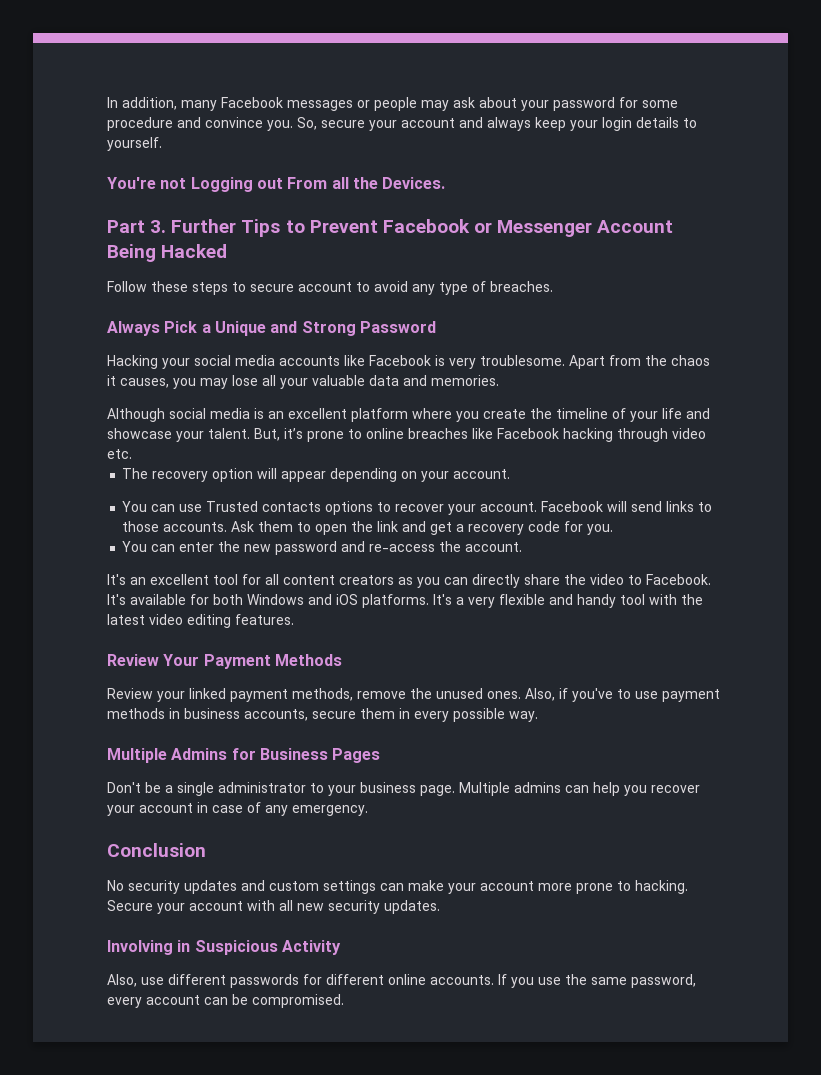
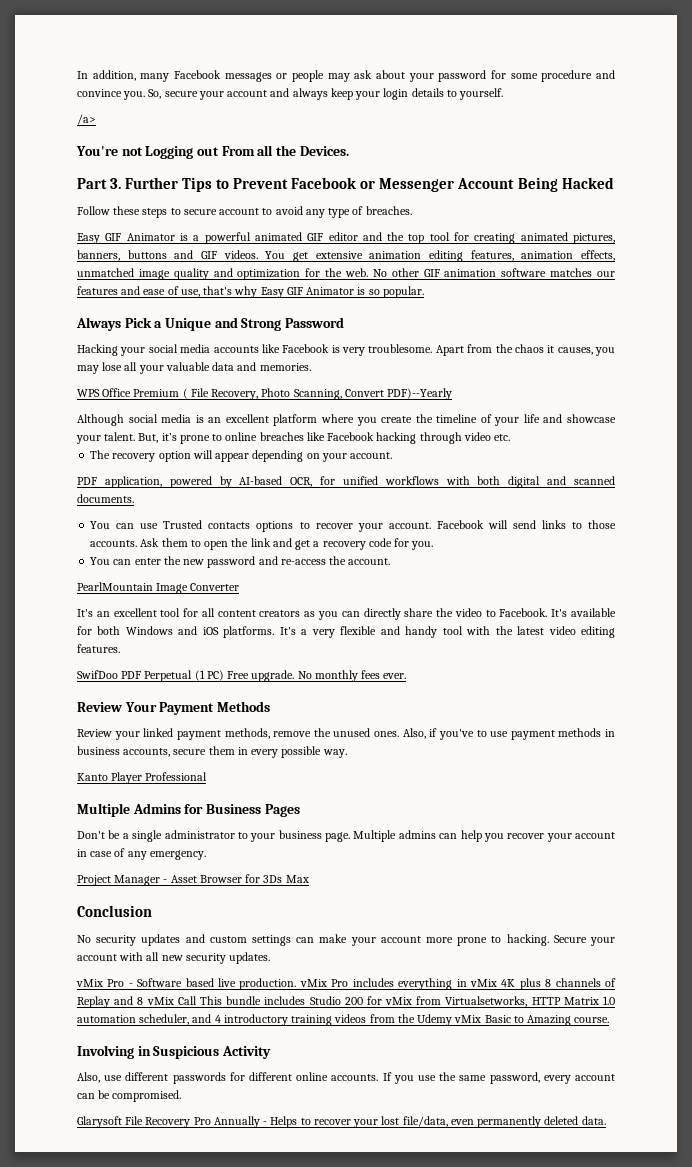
+ /a>
+ Easy GIF Animator is a powerful animated GIF editor and the top tool for creating animated pictures, banners, buttons and GIF videos. You get extensive animation editing features, animation effects, unmatched image quality and optimization for the web. No other GIF animation software matches our features and ease of use, that's why Easy GIF Animator is so popular.
+ WPS Office Premium ( File Recovery, Photo Scanning, Convert PDF)--Yearly
+ PDF application, powered by AI-based OCR, for unified workflows with both digital and scanned documents.
+ PearlMountain Image Converter
+ SwifDoo PDF Perpetual (1 PC) Free upgrade. No monthly fees ever.
+ Kanto Player Professional
+ Project Manager - Asset Browser for 3Ds Max
+ vMix Pro - Software based live production. vMix Pro includes everything in vMix 4K plus 8 channels of Replay and 8 vMix Call This bundle includes Studio 200 for vMix from Virtualsetworks, HTTP Matrix 1.0 automation scheduler, and 4 introductory training videos from the Udemy vMix Basic to Amazing course.
+ Glarysoft File Recovery Pro Annually - Helps to recover your lost file/data, even permanently deleted data.

